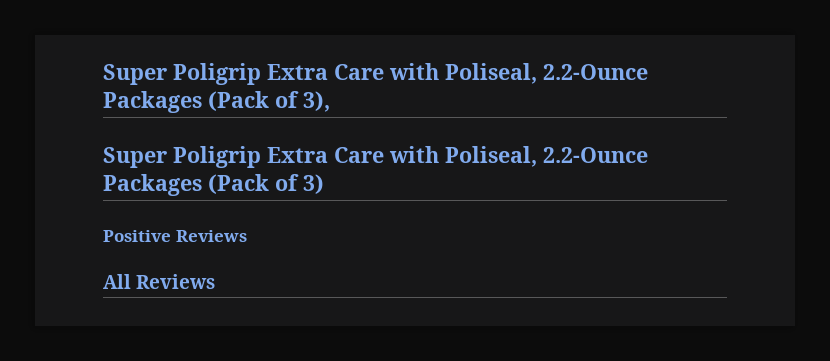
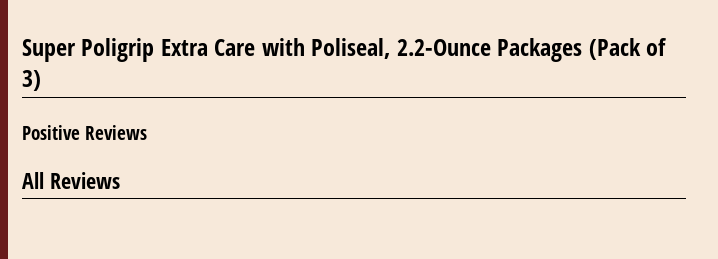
- Super Poligrip Extra Care with Poliseal, 2.2-Ounce Packages (Pack of 3),

